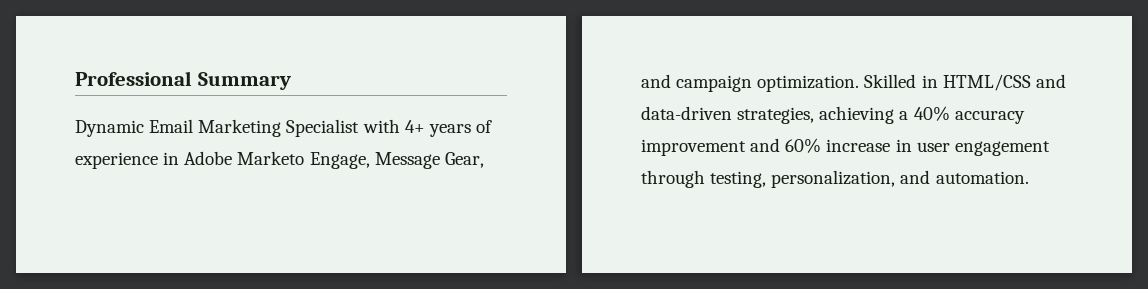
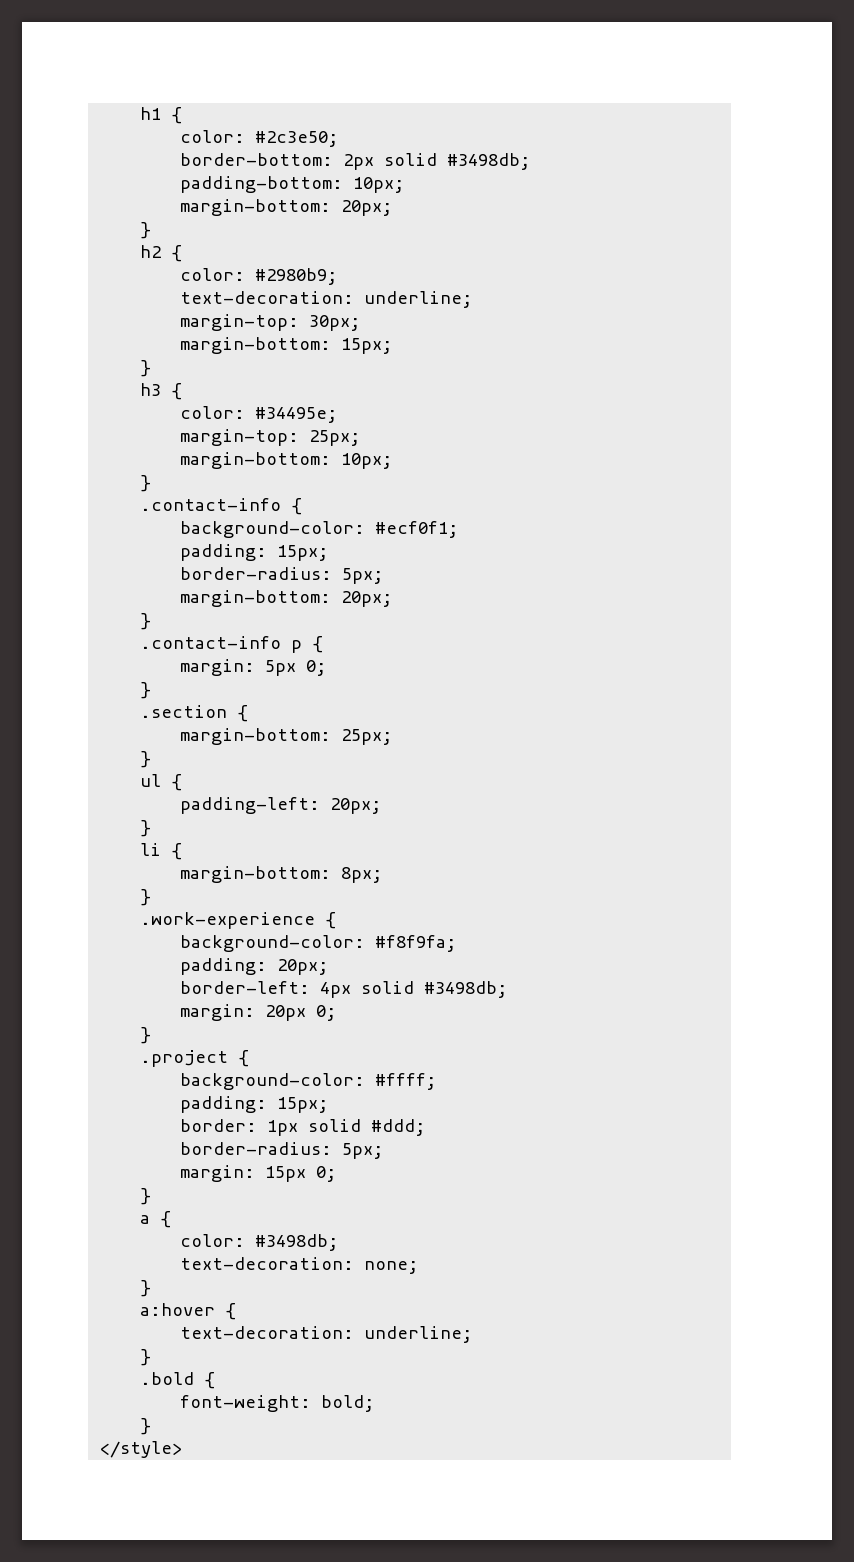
- Professional Summary
- Dynamic Email Marketing Specialist with 4+ years of experience in Adobe Marketo Engage, Message Gear, and campaign optimization. Skilled in HTML/CSS and data-driven strategies, achieving a 40% accuracy improvement and 60% increase in user engagement through testing, personalization, and automation.
+ h1 {
+ color: #2c3e50;
+ border-bottom: 2px solid #3498db;
+ padding-bottom: 10px;
+ margin-bottom: 20px;
+ }
+ h2 {
+ color: #2980b9;
+ text-decoration: underline;
+ margin-top: 30px;
+ margin-bottom: 15px;
+ }
+ h3 {
+ color: #34495e;
+ margin-top: 25px;
+ margin-bottom: 10px;
+ }
+ .contact-info {
+ background-color: #ecf0f1;
+ padding: 15px;
+ border-radius: 5px;
+ margin-bottom: 20px;
+ }
+ .contact-info p {
+ margin: 5px 0;
+ }
+ .section {
+ margin-bottom: 25px;
+ }
+ ul {
+ padding-left: 20px;
+ }
+ li {
+ margin-bottom: 8px;
+ }
+ .work-experience {
+ background-color: #f8f9fa;
+ padding: 20px;
+ border-left: 4px solid #3498db;
+ margin: 20px 0;
+ }
+ .project {
+ background-color: #ffff;
+ padding: 15px;
+ border: 1px solid #ddd;
+ border-radius: 5px;
+ margin: 15px 0;
+ }
+ a {
+ color: #3498db;
+ text-decoration: none;
+ }
+ a:hover {
+ text-decoration: underline;
+ }
+ .bold {
+ font-weight: bold;
+ }
+ </style>

